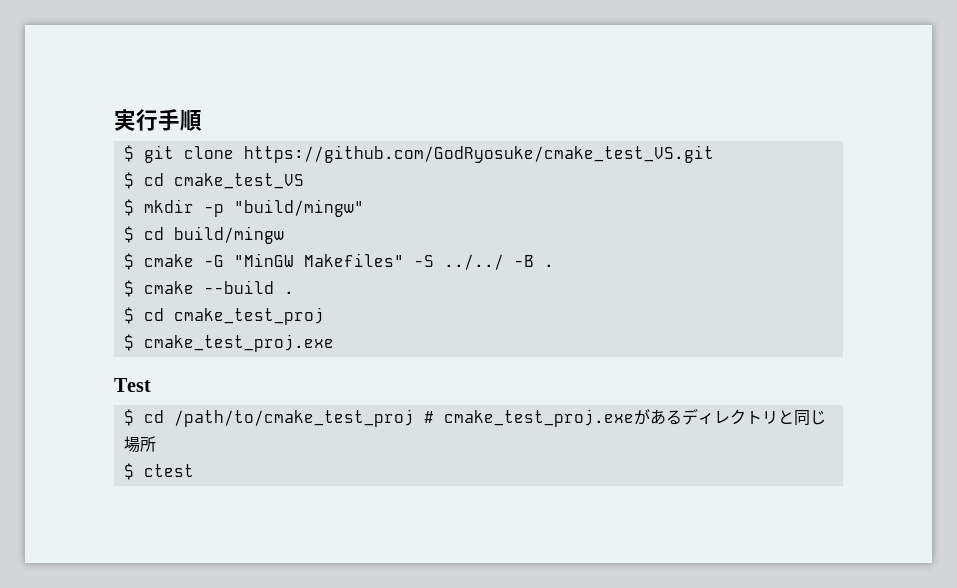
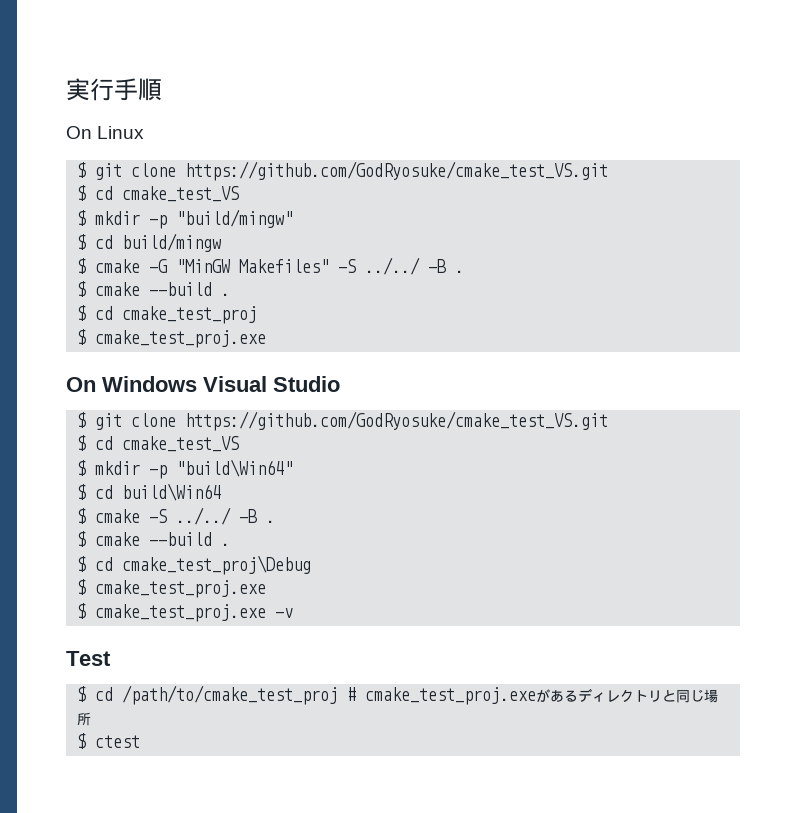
+ On Linux
+ On Windows Visual Studio
+ $ git clone https://github.com/GodRyosuke/cmake_test_VS.git
+ $ cd cmake_test_VS
+ $ mkdir -p "build\Win64"
+ $ cd build\Win64
+ $ cmake -S ../../ -B .
+ $ cmake --build .
+ $ cd cmake_test_proj\Debug
+ $ cmake_test_proj.exe
+ $ cmake_test_proj.exe -v

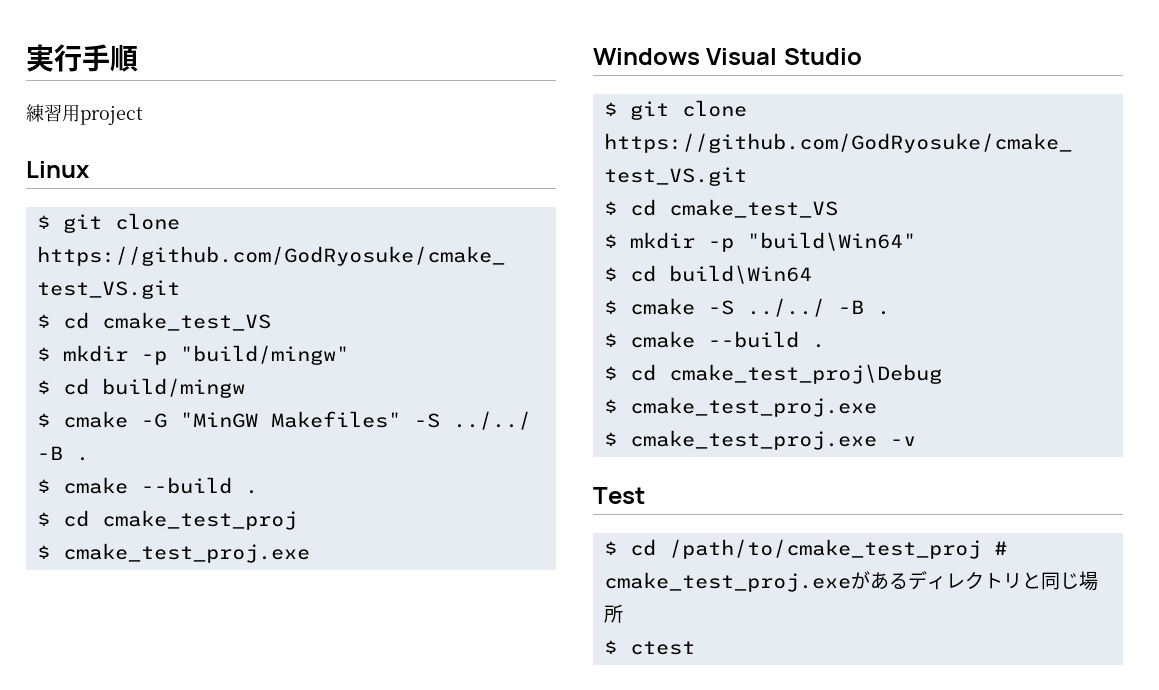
- On Linux
+ 練習用project
+ Linux
- On Windows Visual Studio
+ Windows Visual Studio

